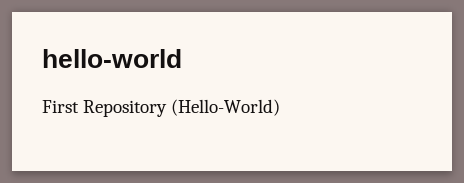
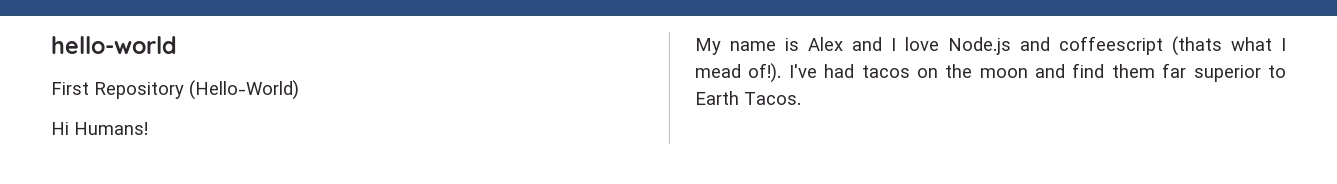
+ Hi Humans!
+ My name is Alex and I love Node.js and coffeescript (thats what I mead of!). I've had tacos on the moon and find them far superior to Earth Tacos.

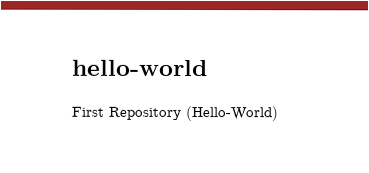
- Hi Humans!
- My name is Alex and I love Node.js and coffeescript (thats what I mead of!). I've had tacos on the moon and find them far superior to Earth Tacos.

